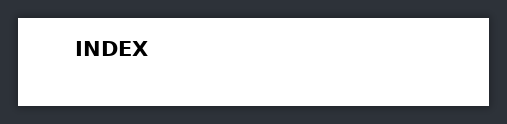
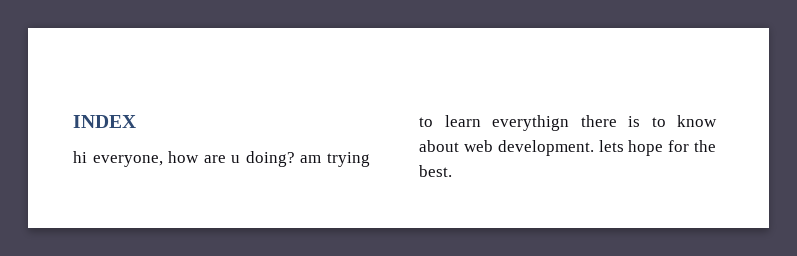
+ hi everyone, how are u doing? am trying to learn everythign there is to know about web development. lets hope for the best.

